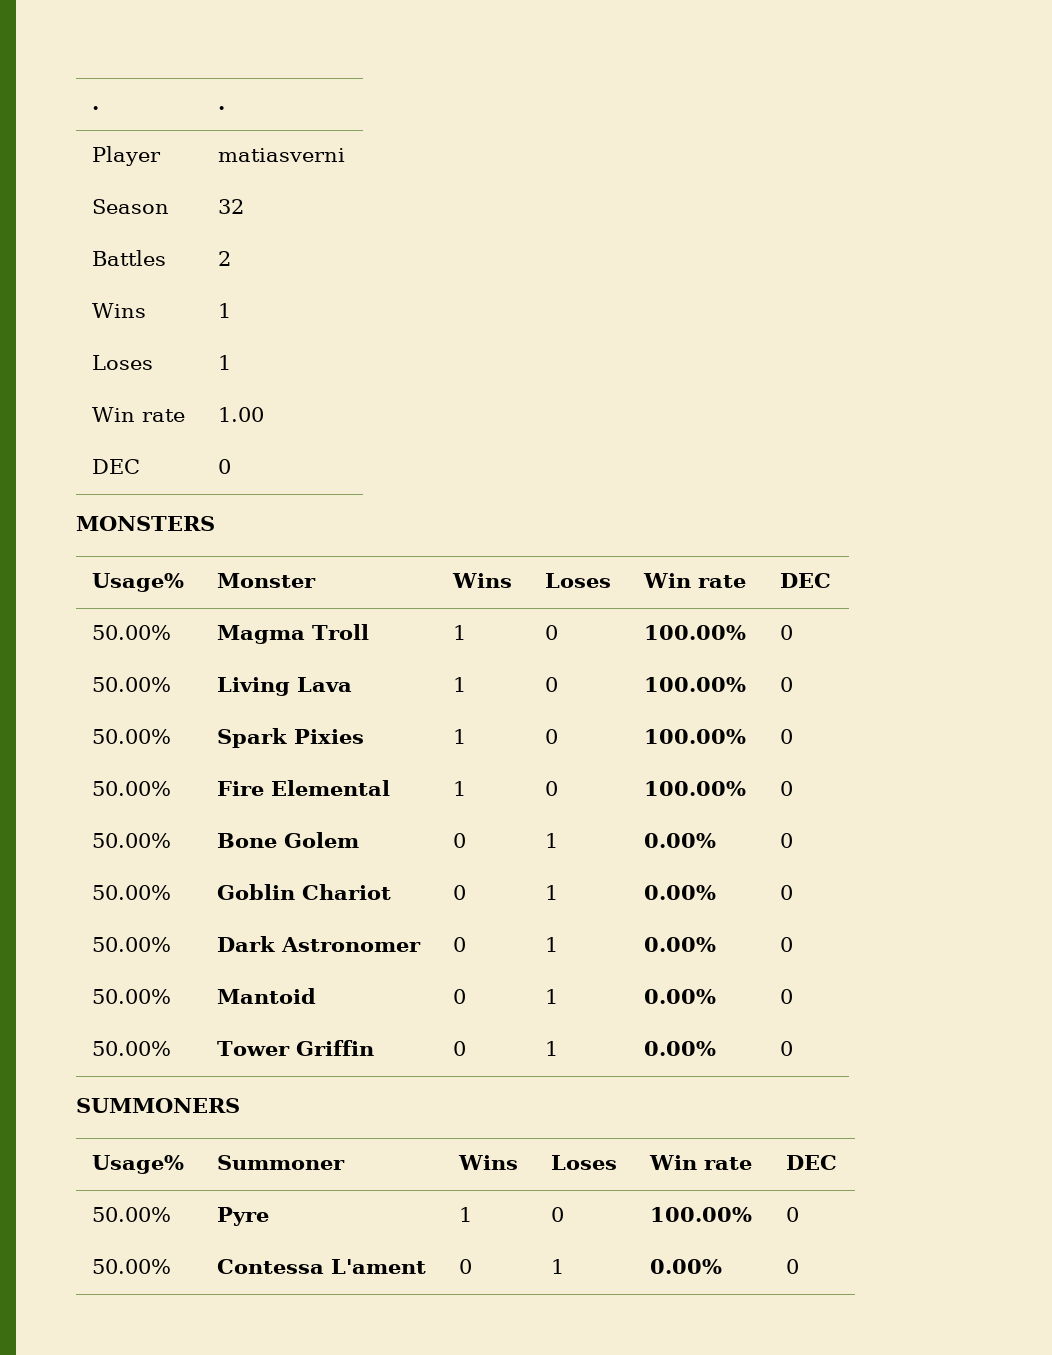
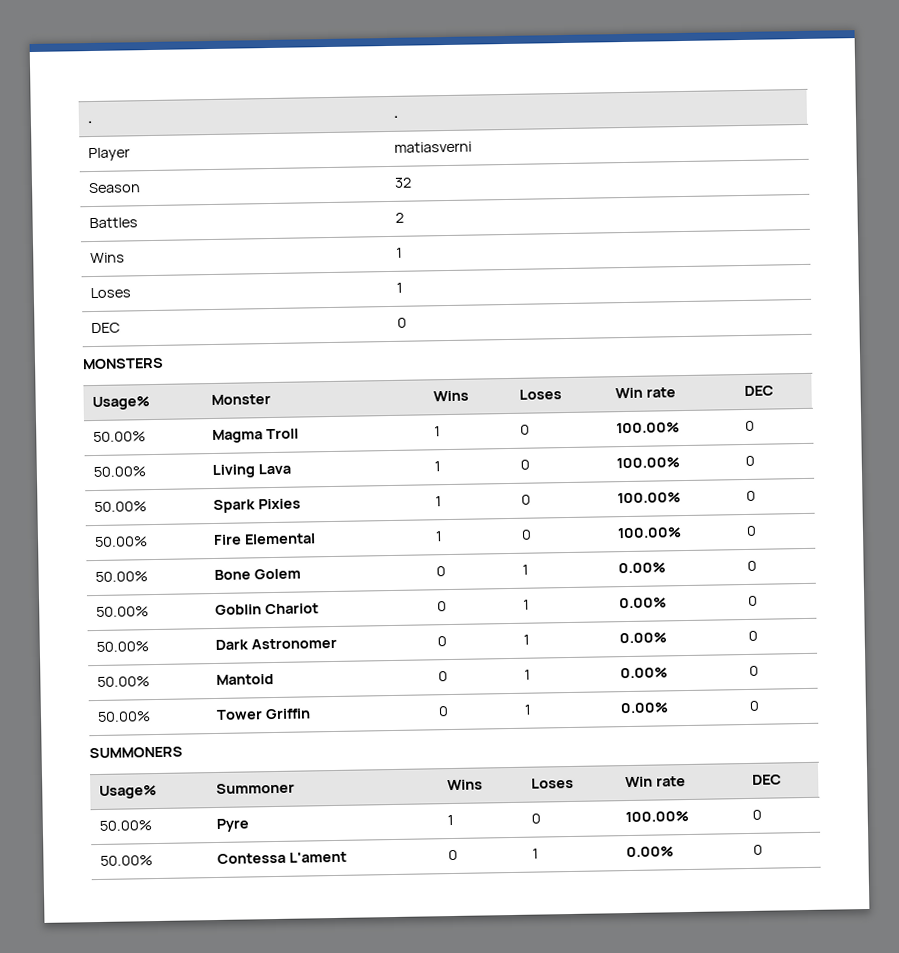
- Win rate | 1.00

